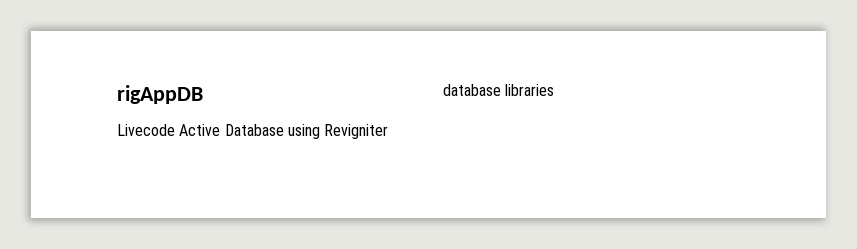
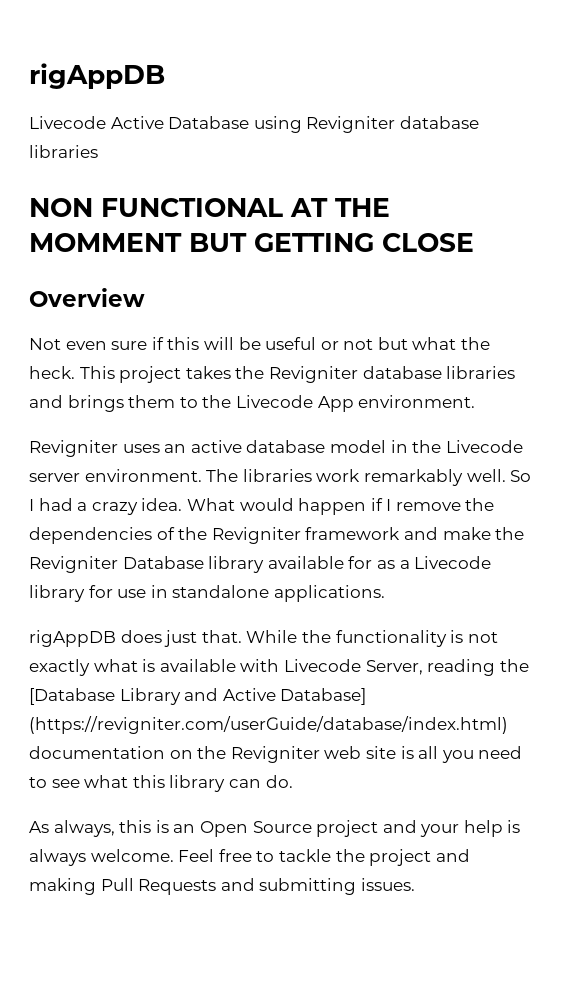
+ NON FUNCTIONAL AT THE MOMMENT BUT GETTING CLOSE
+ Overview
+ Not even sure if this will be useful or not but what the heck. This project takes the Revigniter database libraries and brings them to the Livecode App environment.
+ Revigniter uses an active database model in the Livecode server environment. The libraries work remarkably well. So I had a crazy idea. What would happen if I remove the dependencies of the Revigniter framework and make the Revigniter Database library available for as a Livecode library for use in standalone applications.
+ rigAppDB does just that. While the functionality is not exactly what is available with Livecode Server, reading the [Database Library and Active Database] (https://revigniter.com/userGuide/database/index.html) documentation on the Revigniter web site is all you need to see what this library can do.
+ As always, this is an Open Source project and your help is always welcome. Feel free to tackle the project and making Pull Requests and submitting issues.

